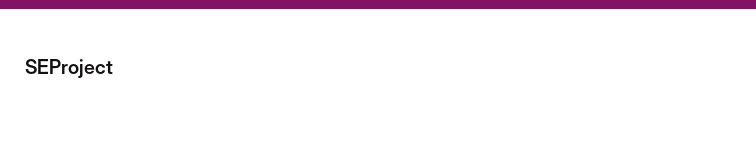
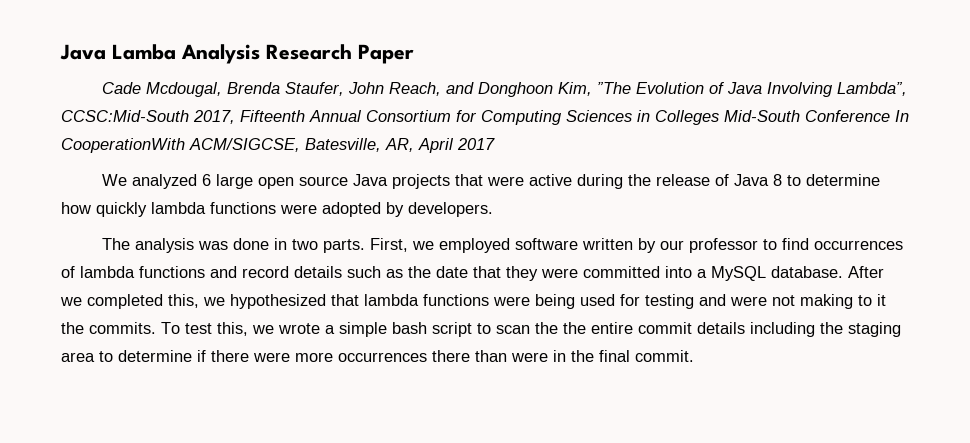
- SEProject
+ Java Lamba Analysis Research Paper
+ Cade Mcdougal, Brenda Staufer, John Reach, and Donghoon Kim, ”The Evolution of Java Involving Lambda”, CCSC:Mid-South 2017, Fifteenth Annual Consortium for Computing Sciences in Colleges Mid-South Conference In CooperationWith ACM/SIGCSE, Batesville, AR, April 2017
+ We analyzed 6 large open source Java projects that were active during the release of Java 8 to determine how quickly lambda functions were adopted by developers.
+ The analysis was done in two parts. First, we employed software written by our professor to find occurrences of lambda functions and record details such as the date that they were committed into a MySQL database. After we completed this, we hypothesized that lambda functions were being used for testing and were not making to it the commits. To test this, we wrote a simple bash script to scan the the entire commit details including the staging area to determine if there were more occurrences there than were in the final commit.

